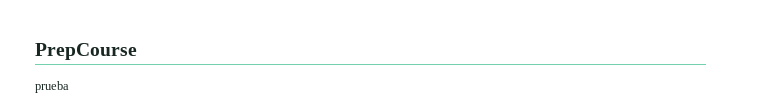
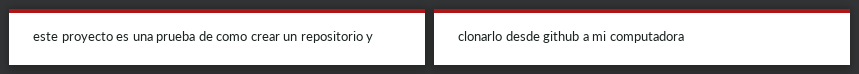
- PrepCourse
- prueba
+ este proyecto es una prueba de como crear un repositorio y clonarlo desde github a mi computadora

